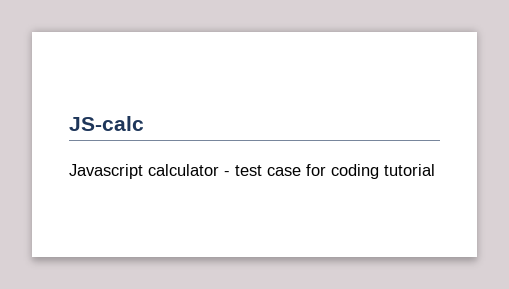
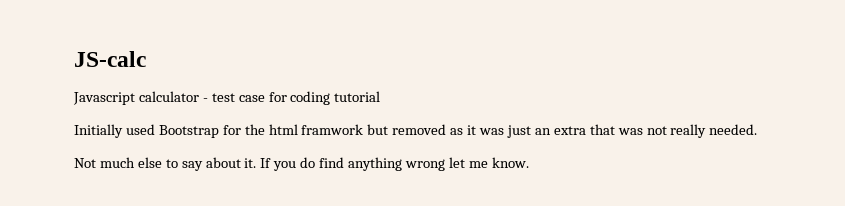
+ Initially used Bootstrap for the html framwork but removed as it was just an extra that was not really needed.
+ Not much else to say about it. If you do find anything wrong let me know.

